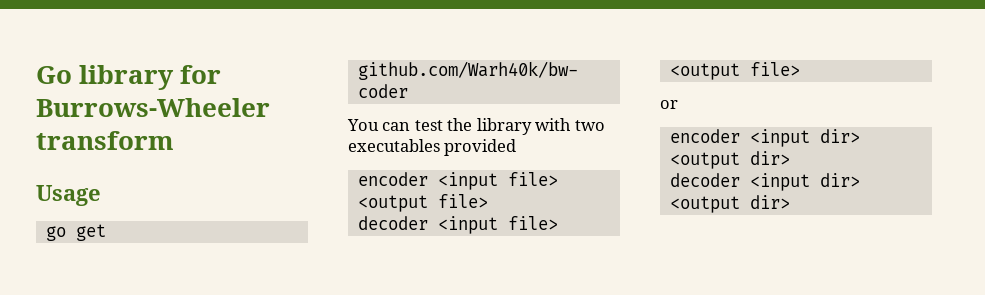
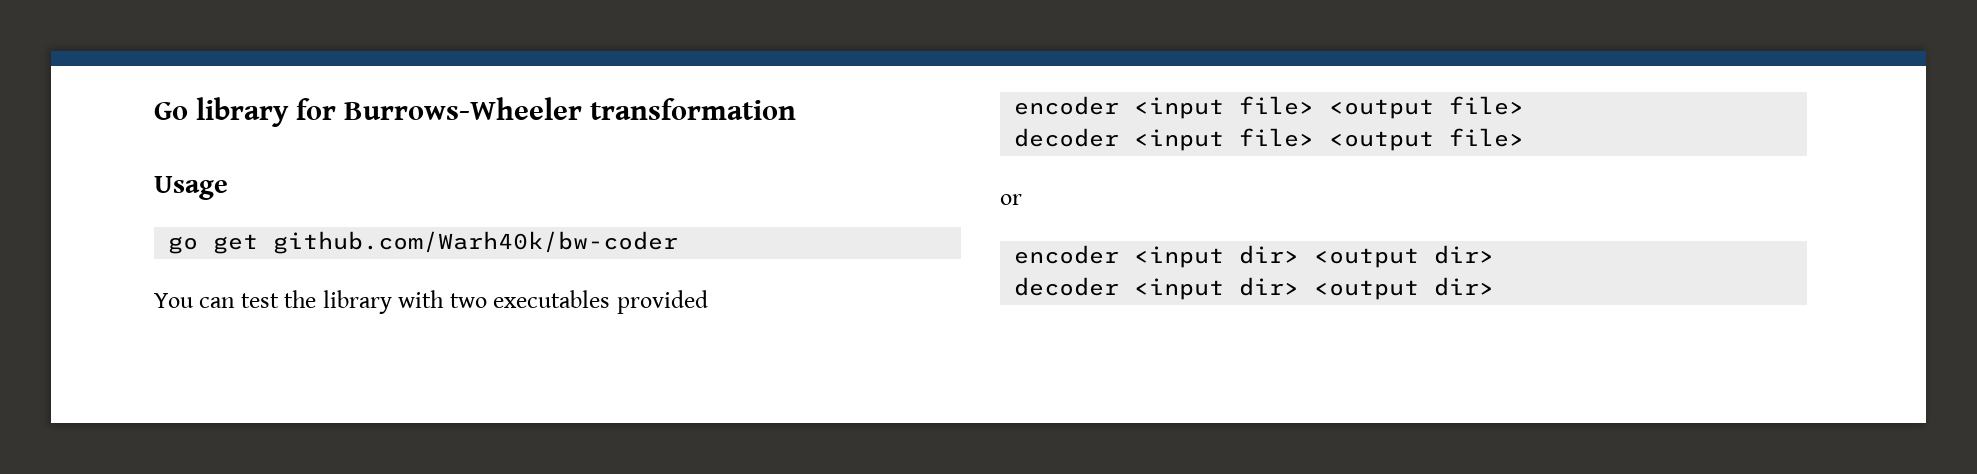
- Go library for Burrows-Wheeler transform
+ Go library for Burrows-Wheeler transformation

